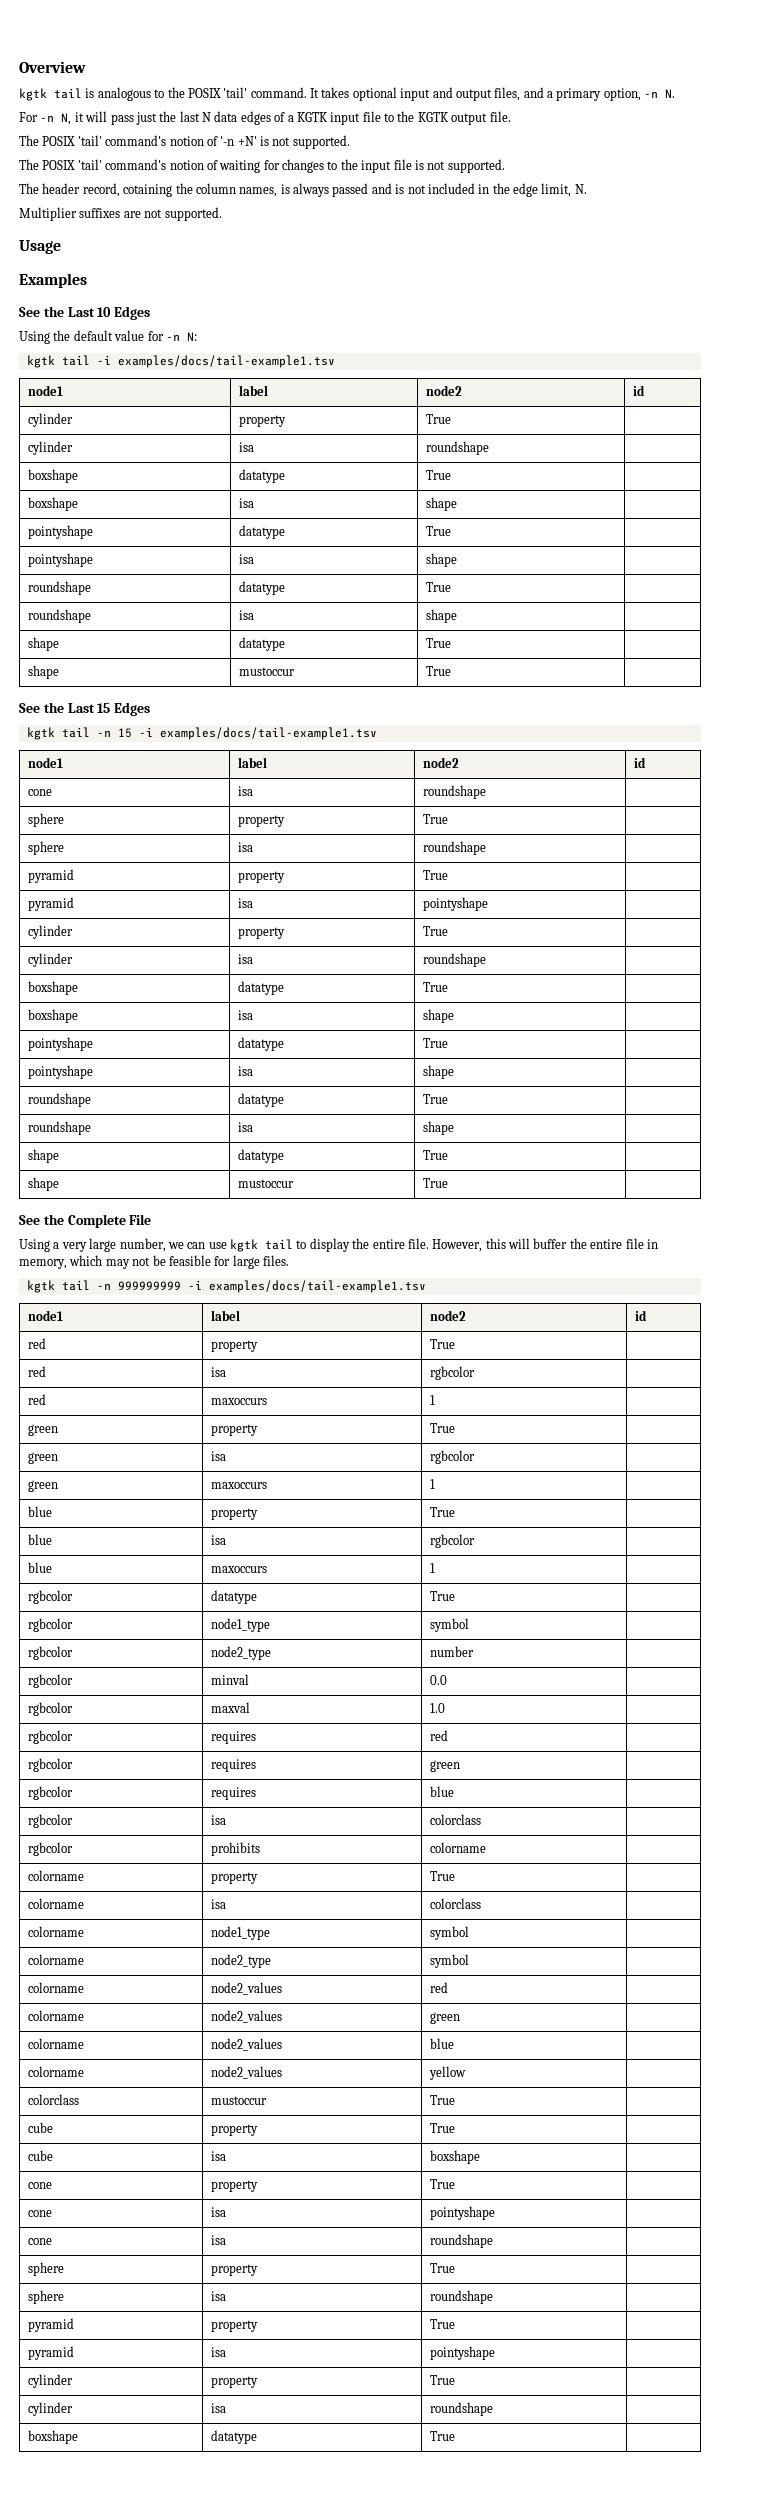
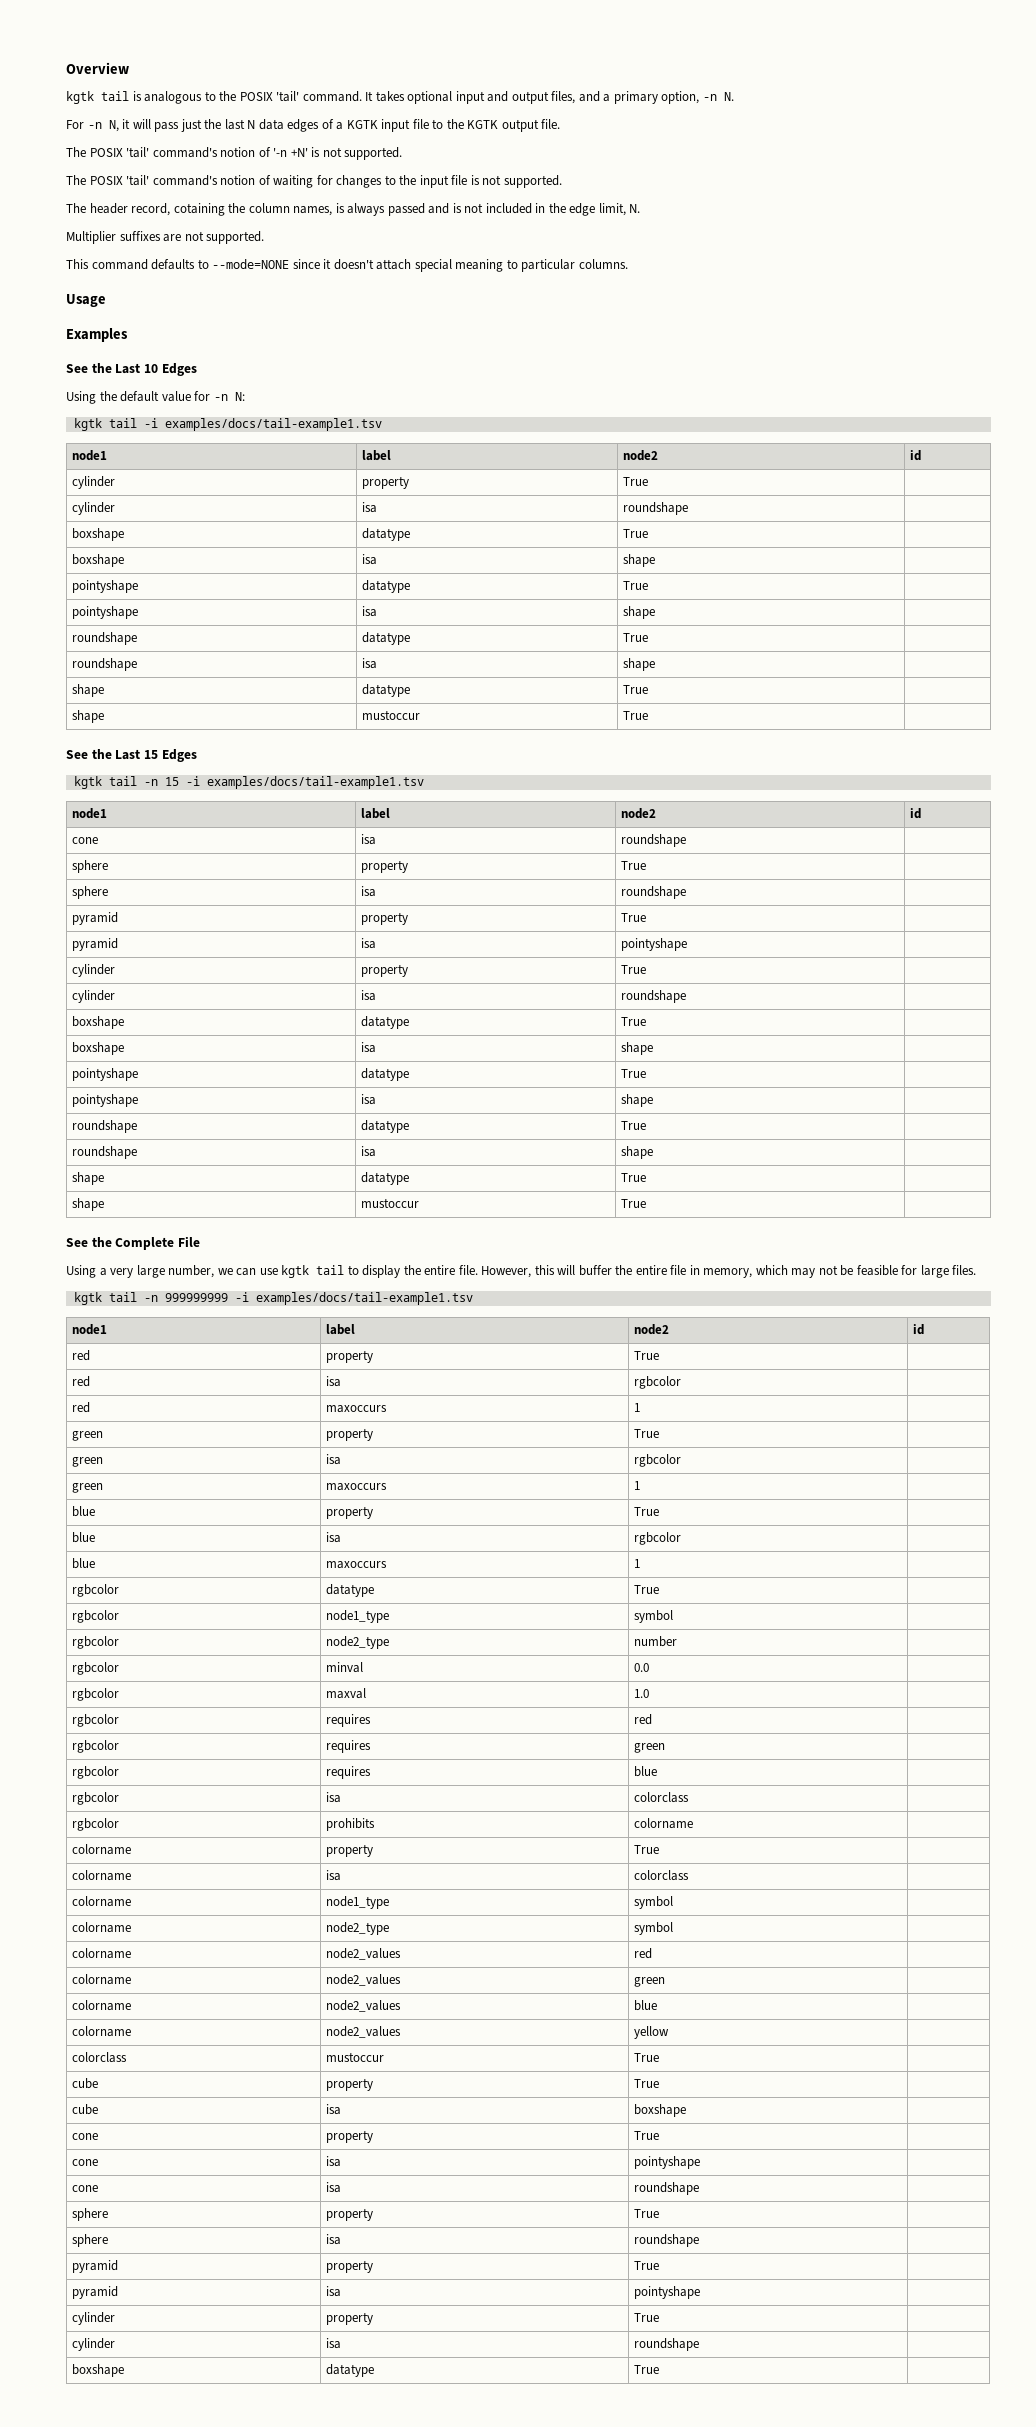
+ This command defaults to --mode=NONE since it doesn't attach special meaning to particular columns.

